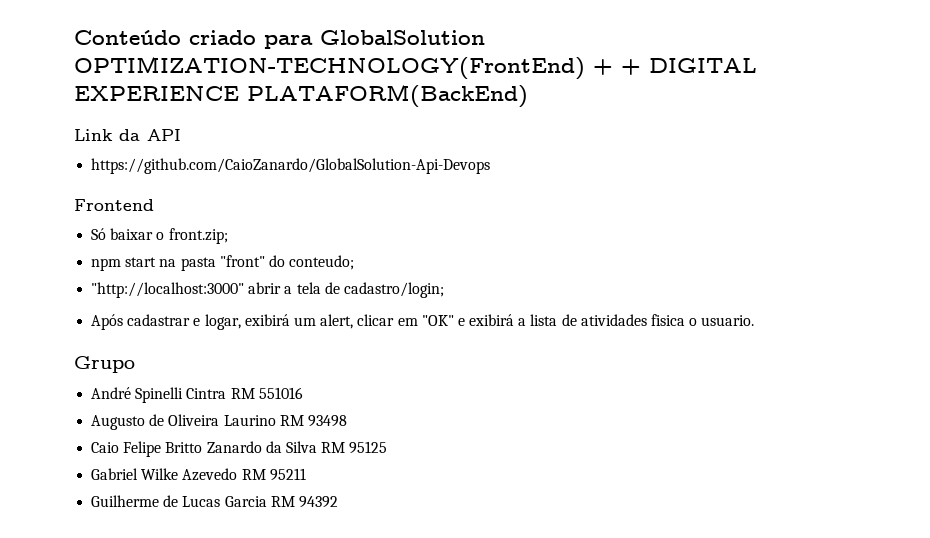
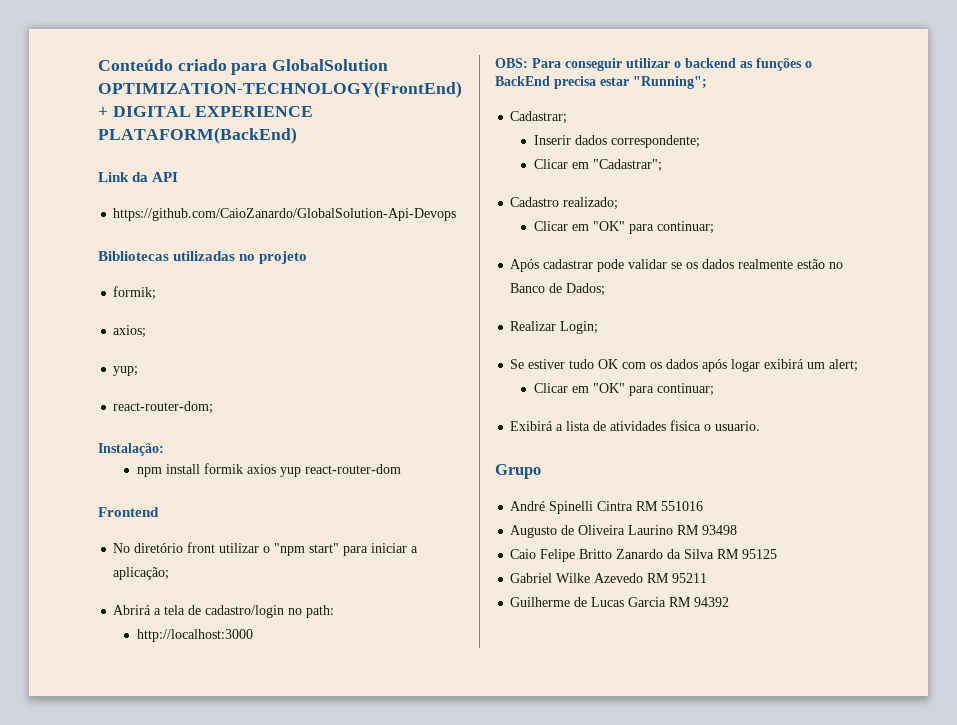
- Conteúdo criado para GlobalSolution OPTIMIZATION-TECHNOLOGY(FrontEnd) + + DIGITAL EXPERIENCE PLATAFORM(BackEnd)
+ Conteúdo criado para GlobalSolution OPTIMIZATION-TECHNOLOGY(FrontEnd) + DIGITAL EXPERIENCE PLATAFORM(BackEnd)
+ Bibliotecas utilizadas no projeto
+ formik;
+ axios;
+ yup;
+ react-router-dom;
+ Instalação:
+ npm install formik axios yup react-router-dom
  Frontend
- Só baixar o front.zip;
- npm start na pasta "front" do conteudo;
- "http://localhost:3000" abrir a tela de cadastro/login;
- Após cadastrar e logar, exibirá um alert, clicar em "OK" e exibirá a lista de atividades fisica o usuario.
+ No diretório front utilizar o "npm start" para iniciar a aplicação;
+ Abrirá a tela de cadastro/login no path:
+ http://localhost:3000
+ OBS: Para conseguir utilizar o backend as funções o BackEnd precisa estar "Running";
+ Cadastrar;
+ Inserir dados correspondente;
+ Clicar em "Cadastrar";
+ Cadastro realizado;
+ Clicar em "OK" para continuar;
+ Após cadastrar pode validar se os dados realmente estão no Banco de Dados;
+ Realizar Login;
+ Se estiver tudo OK com os dados após logar exibirá um alert;
+ Clicar em "OK" para continuar;
+ Exibirá a lista de atividades fisica o usuario.

